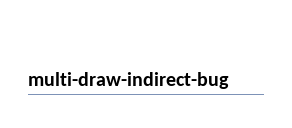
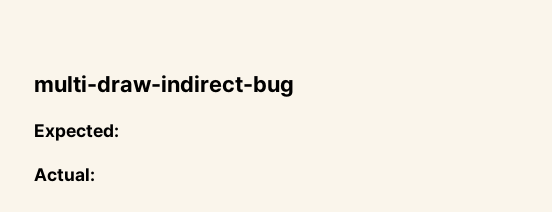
+ Expected:
+ Actual:

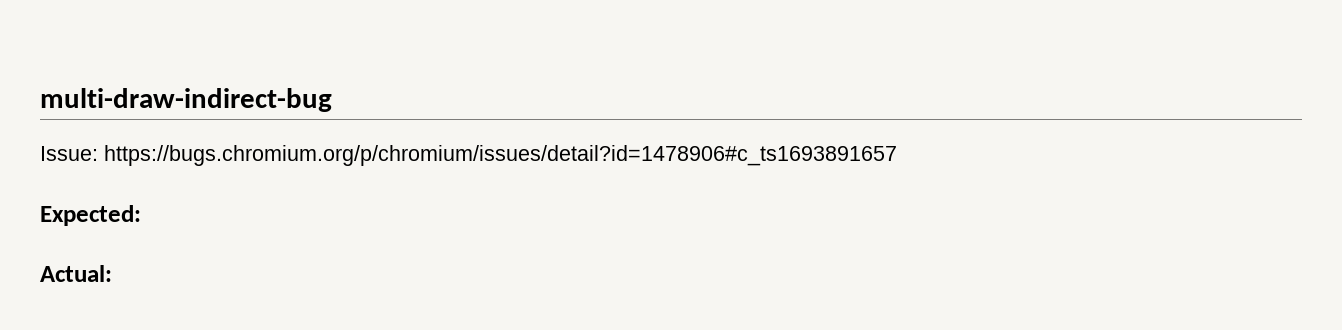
+ Issue: https://bugs.chromium.org/p/chromium/issues/detail?id=1478906#c_ts1693891657

